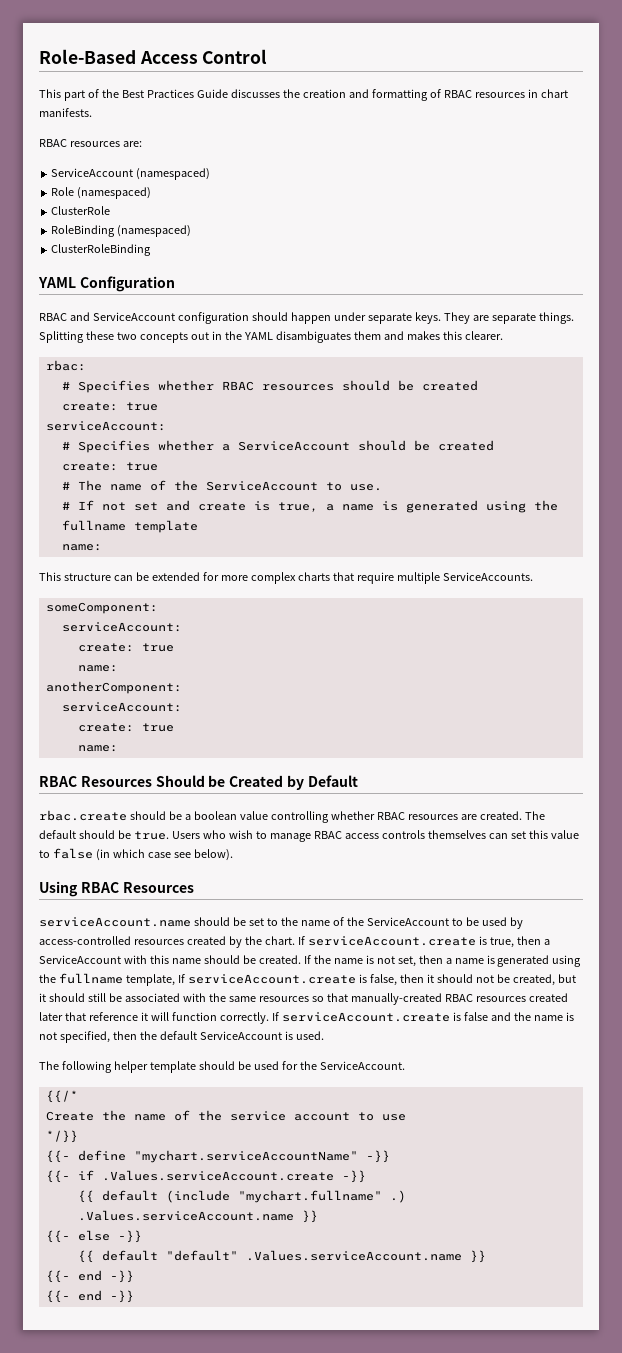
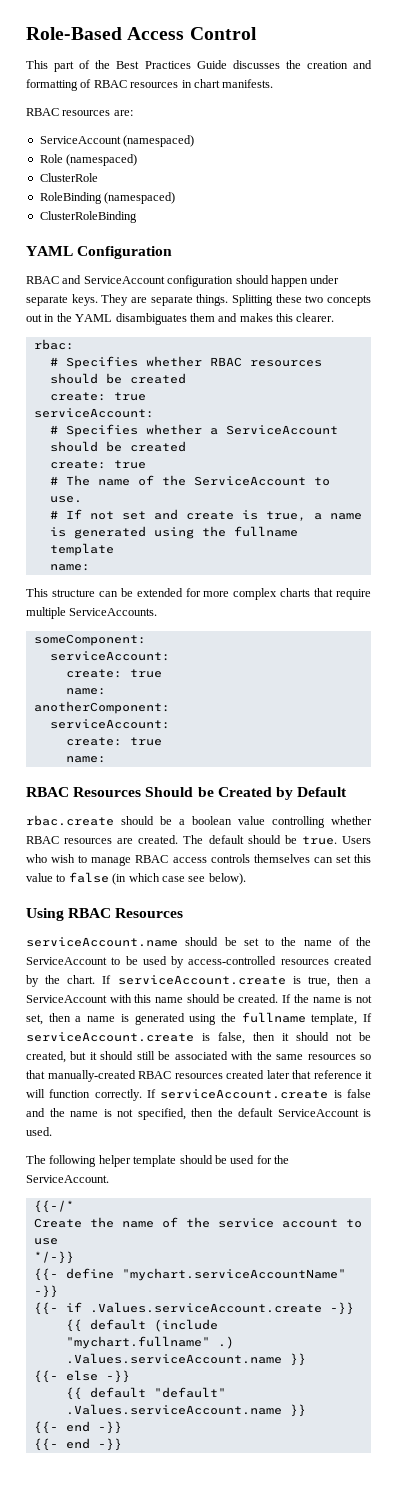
- {{/*
+ {{-/*
- */}}
+ */-}}

